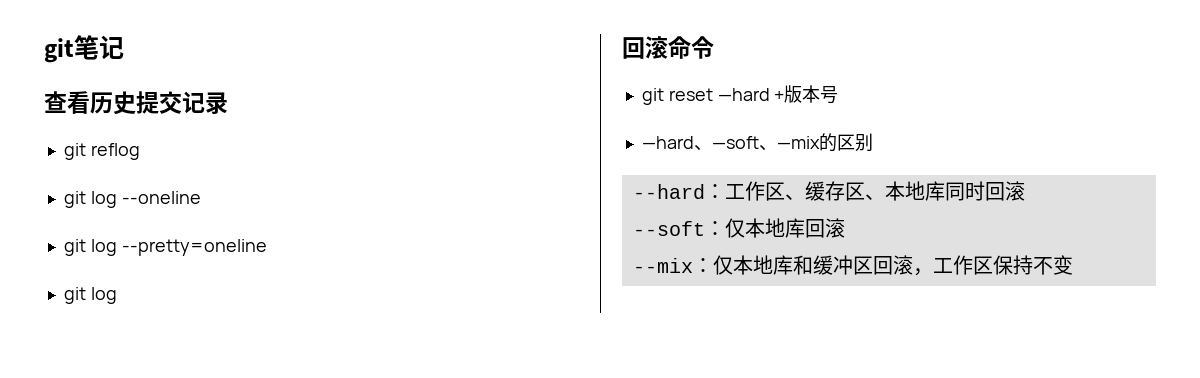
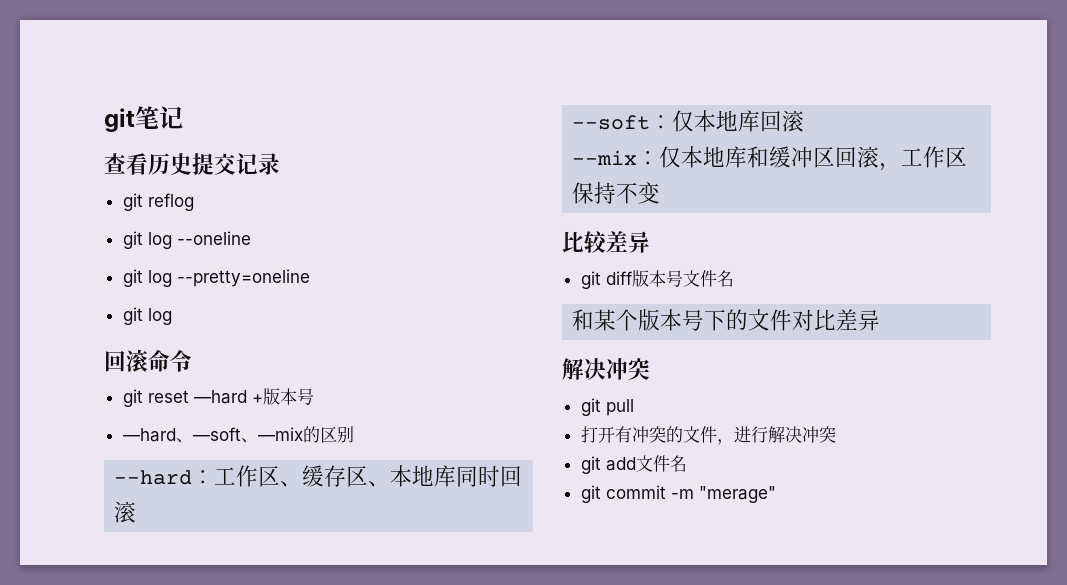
+ 比较差异
+ git diff版本号文件名
+ 和某个版本号下的文件对比差异
+ 解决冲突
+ git pull
+ 打开有冲突的文件，进行解决冲突
+ git add文件名
+ git commit -m "merage"

